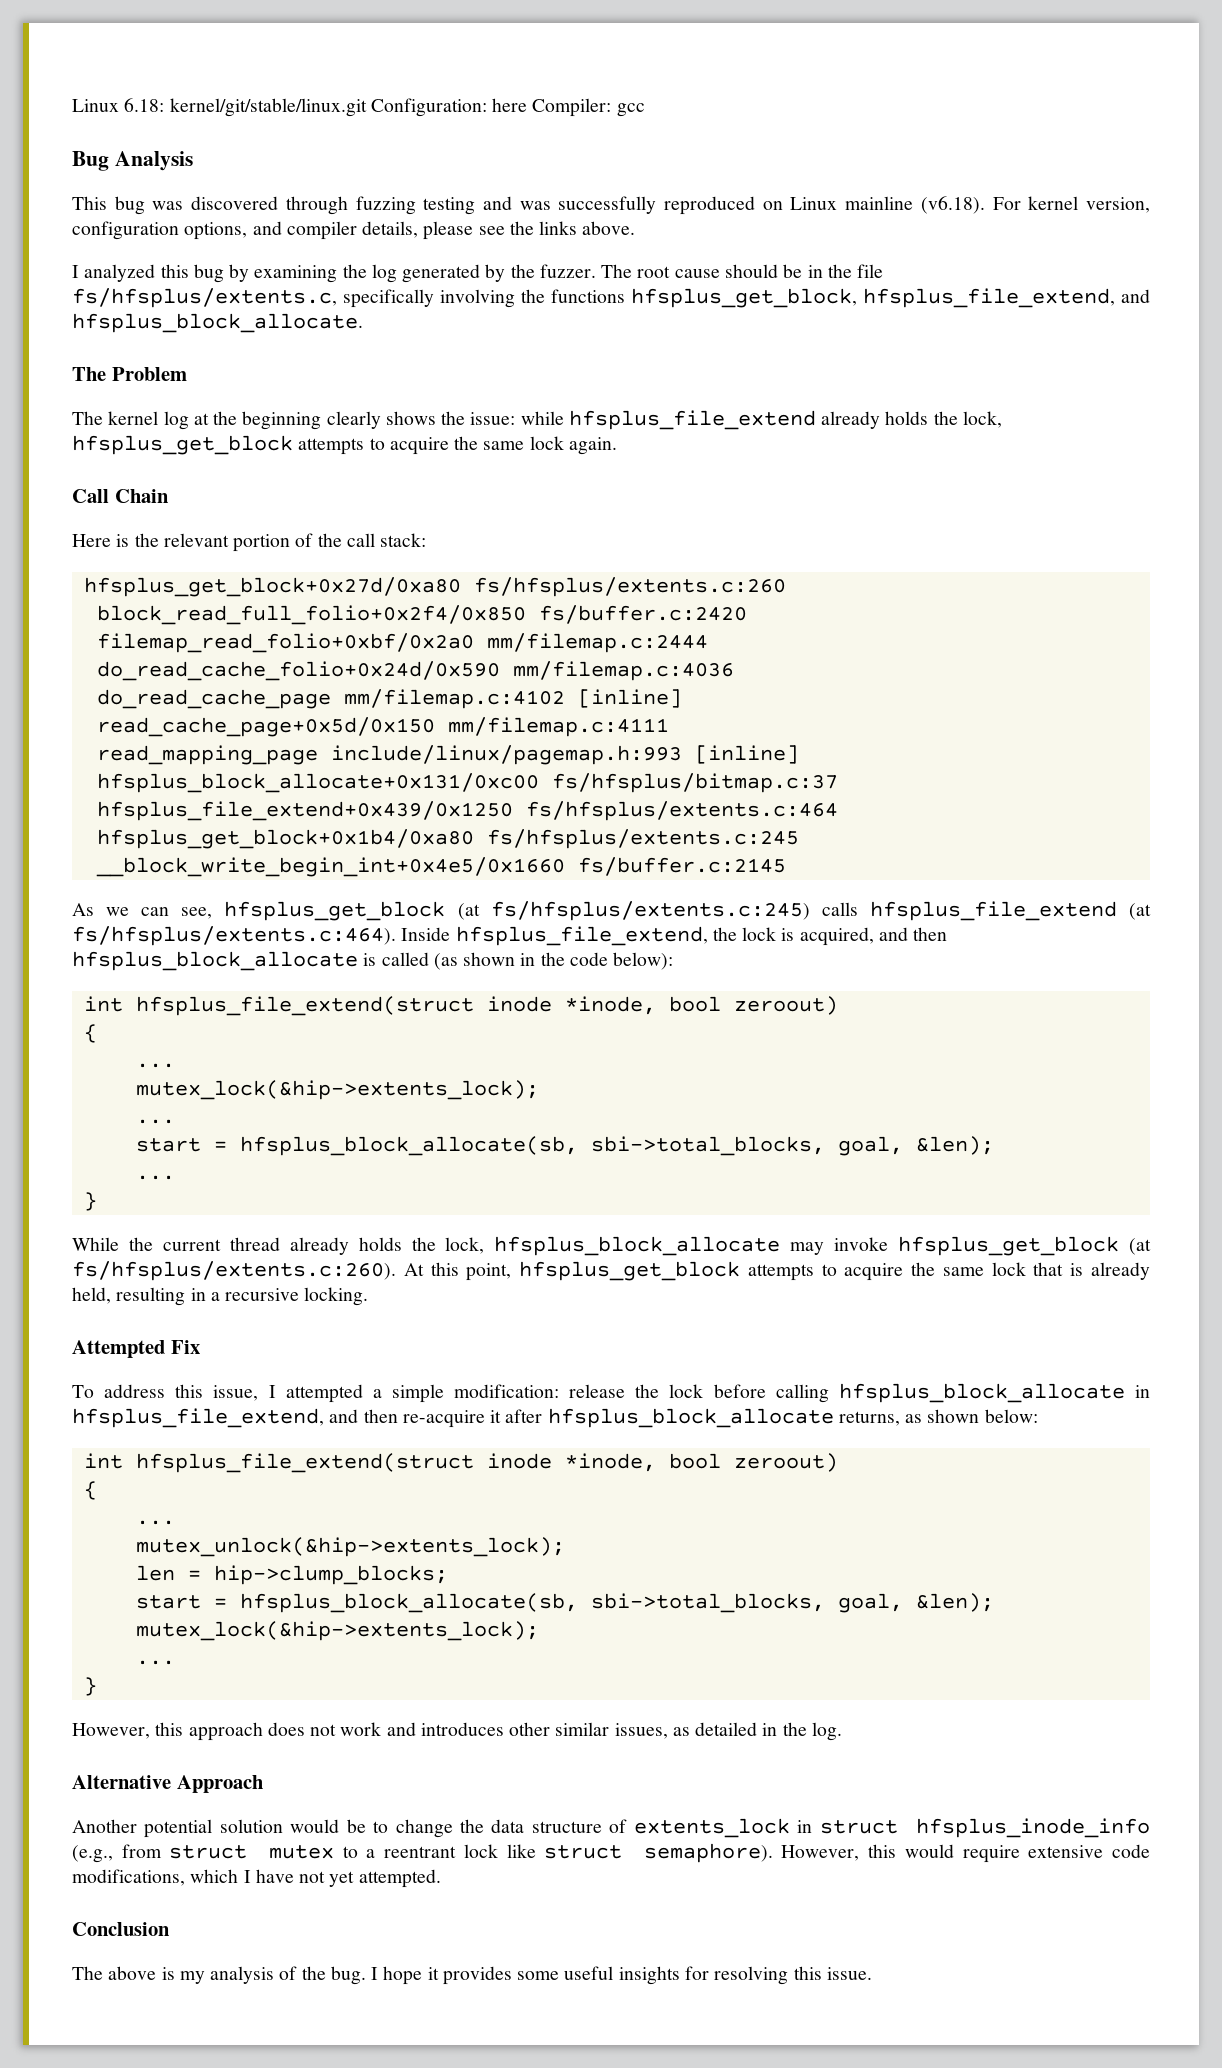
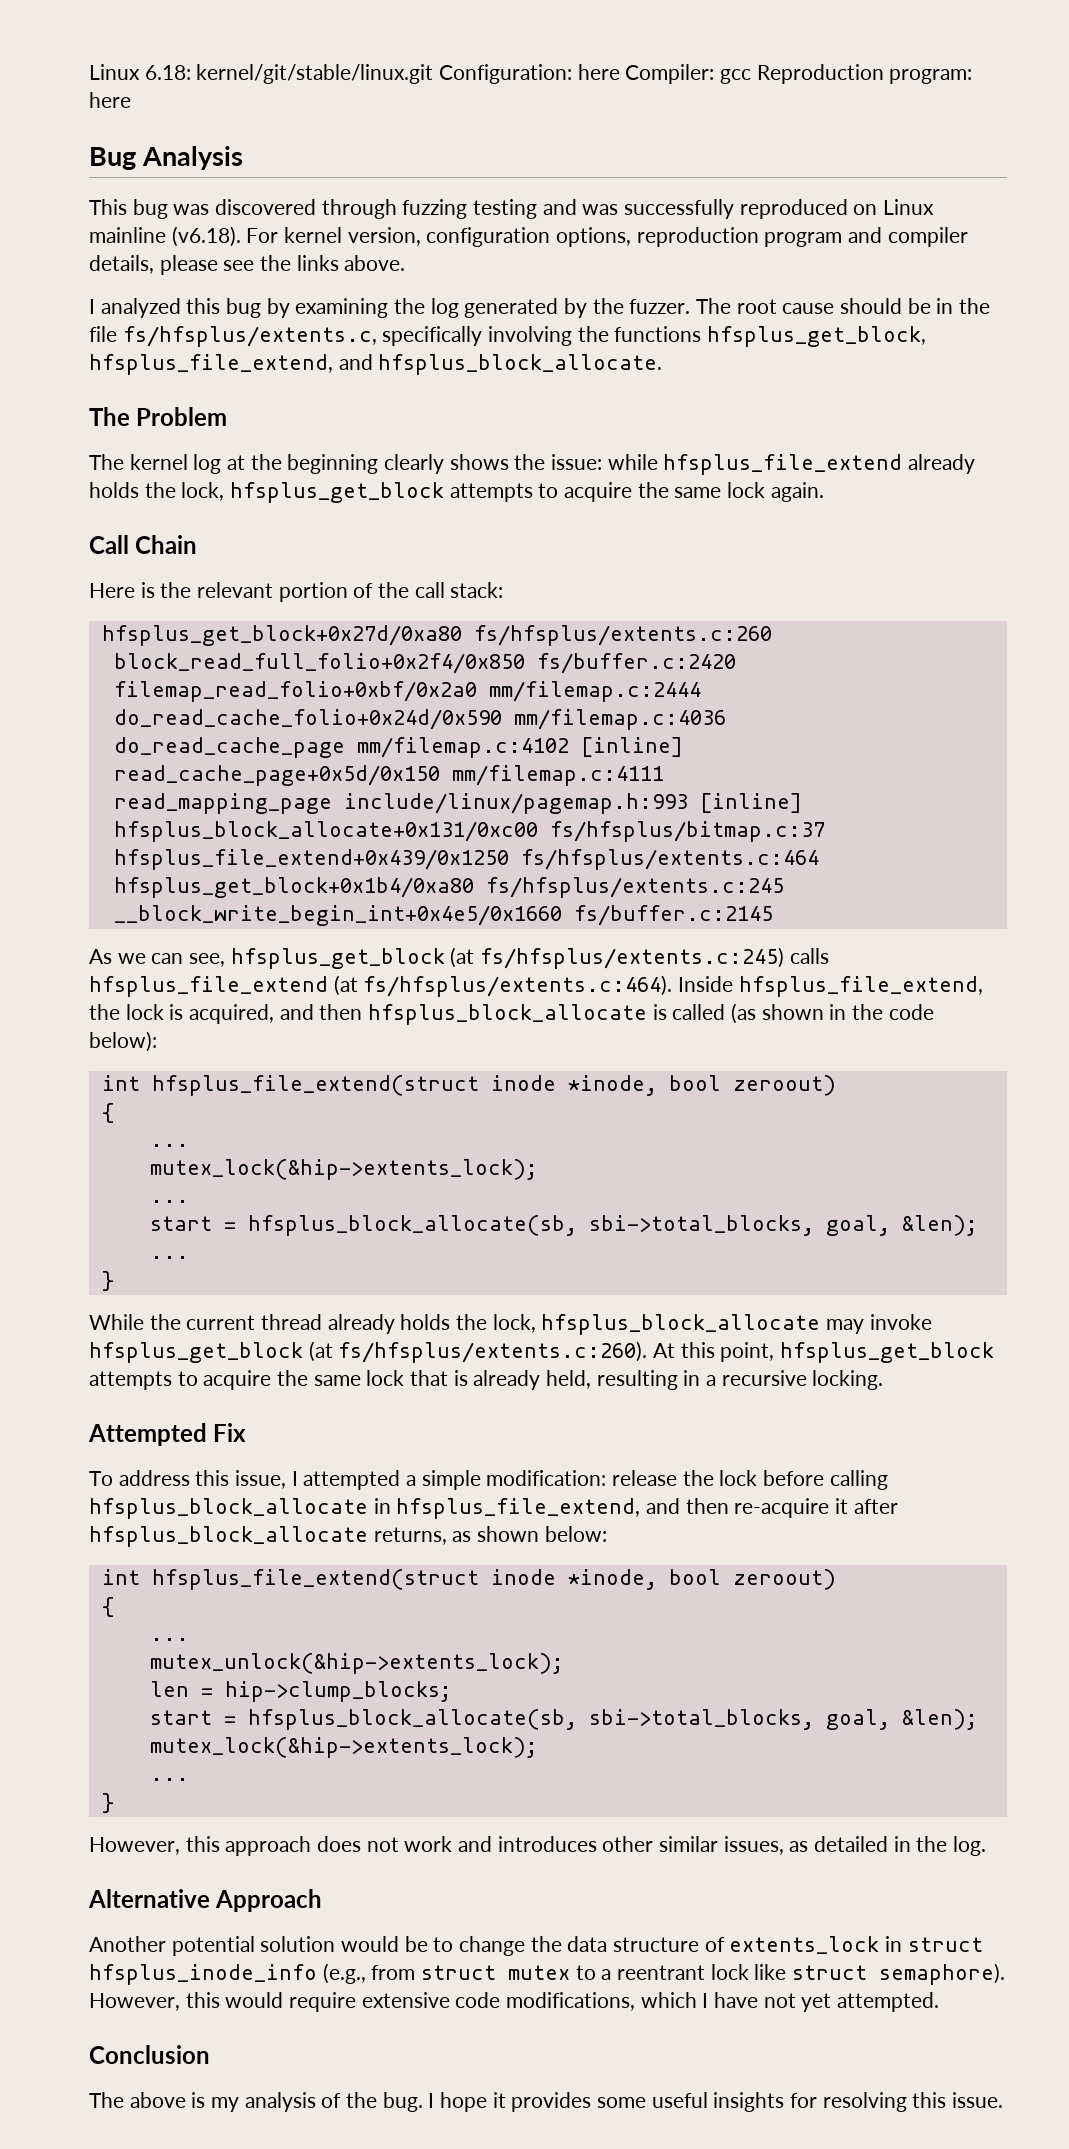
- Linux 6.18: kernel/git/stable/linux.git Configuration: here Compiler: gcc
+ Linux 6.18: kernel/git/stable/linux.git Configuration: here Compiler: gcc Reproduction program: here
- This bug was discovered through fuzzing testing and was successfully reproduced on Linux mainline (v6.18). For kernel version, configuration options, and compiler details, please see the links above.
+ This bug was discovered through fuzzing testing and was successfully reproduced on Linux mainline (v6.18). For kernel version, configuration options, reproduction program and compiler details, please see the links above.

